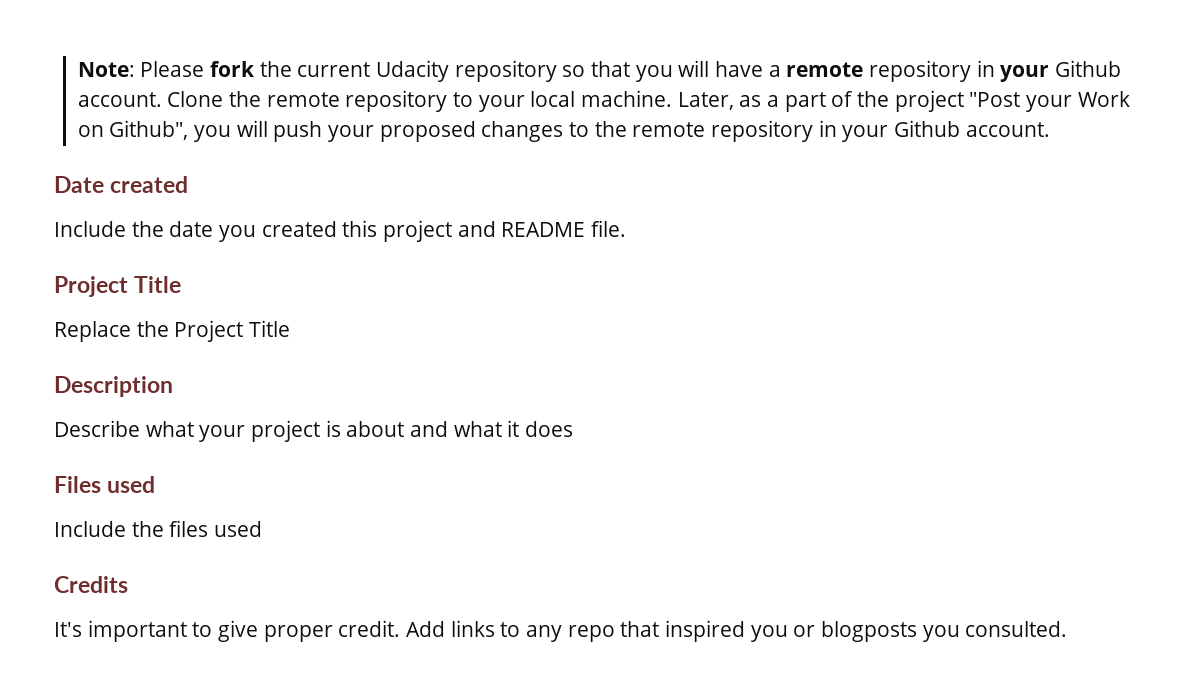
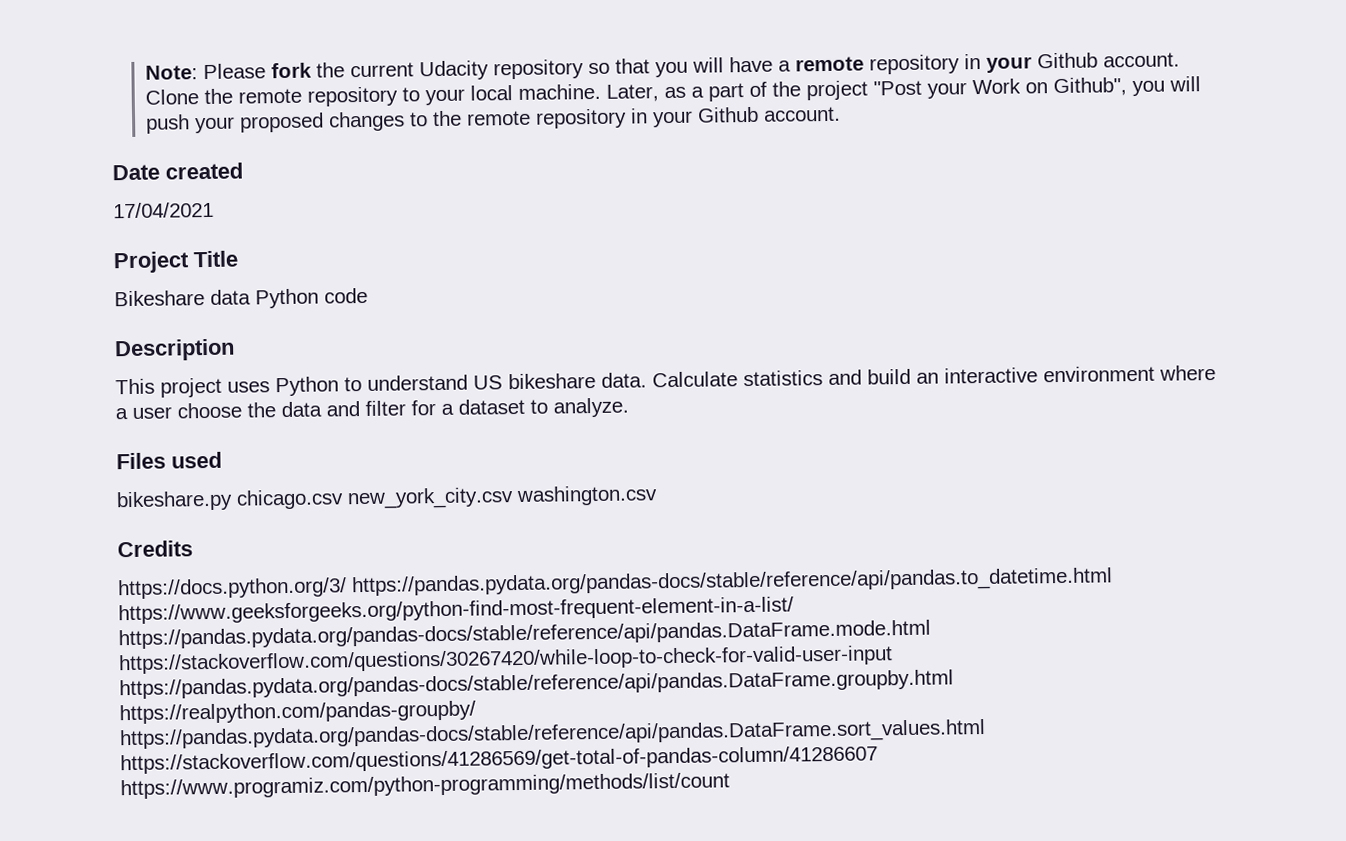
- Include the date you created this project and README file.
+ 17/04/2021
  Project Title
- Replace the Project Title
+ Bikeshare data Python code
  Description
- Describe what your project is about and what it does
+ This project uses Python to understand US bikeshare data. Calculate statistics and build an interactive environment where a user choose the data and filter for a dataset to analyze.
  Files used
- Include the files used
+ bikeshare.py chicago.csv new_york_city.csv washington.csv
  Credits
- It's important to give proper credit. Add links to any repo that inspired you or blogposts you consulted.
+ https://docs.python.org/3/ https://pandas.pydata.org/pandas-docs/stable/reference/api/pandas.to_datetime.html https://www.geeksforgeeks.org/python-find-most-frequent-element-in-a-list/ https://pandas.pydata.org/pandas-docs/stable/reference/api/pandas.DataFrame.mode.html https://stackoverflow.com/questions/30267420/while-loop-to-check-for-valid-user-input https://pandas.pydata.org/pandas-docs/stable/reference/api/pandas.DataFrame.groupby.html https://realpython.com/pandas-groupby/ https://pandas.pydata.org/pandas-docs/stable/reference/api/pandas.DataFrame.sort_values.html https://stackoverflow.com/questions/41286569/get-total-of-pandas-column/41286607 https://www.programiz.com/python-programming/methods/list/count

